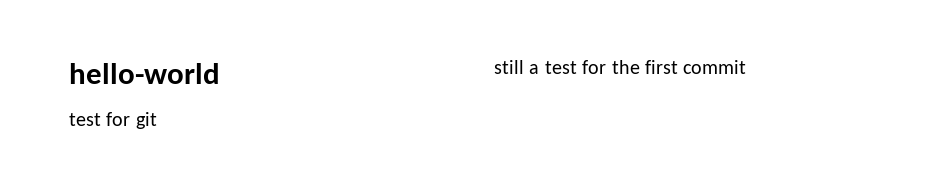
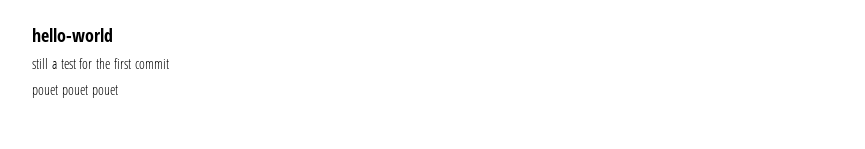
- test for git
+ pouet pouet pouet

